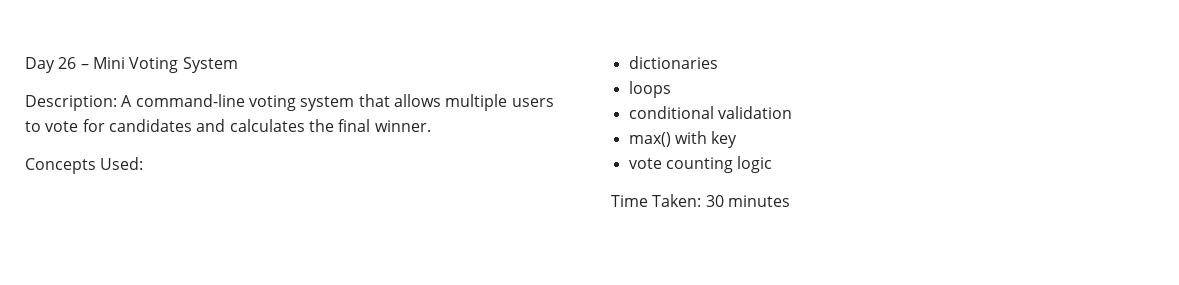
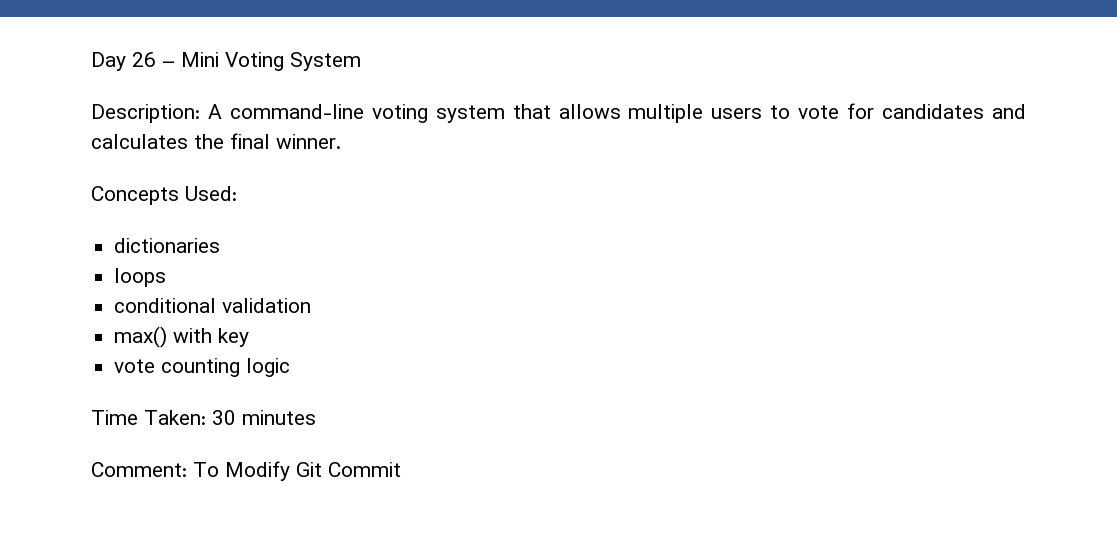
+ Comment: To Modify Git Commit

